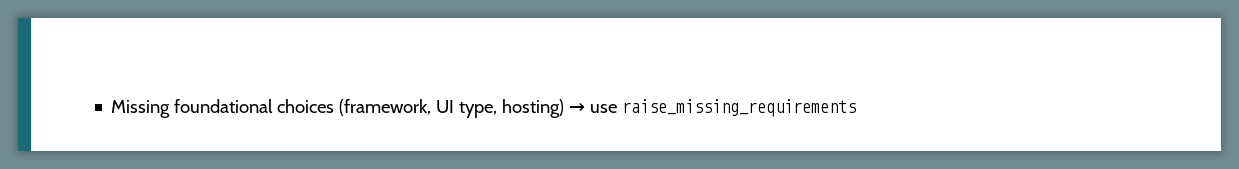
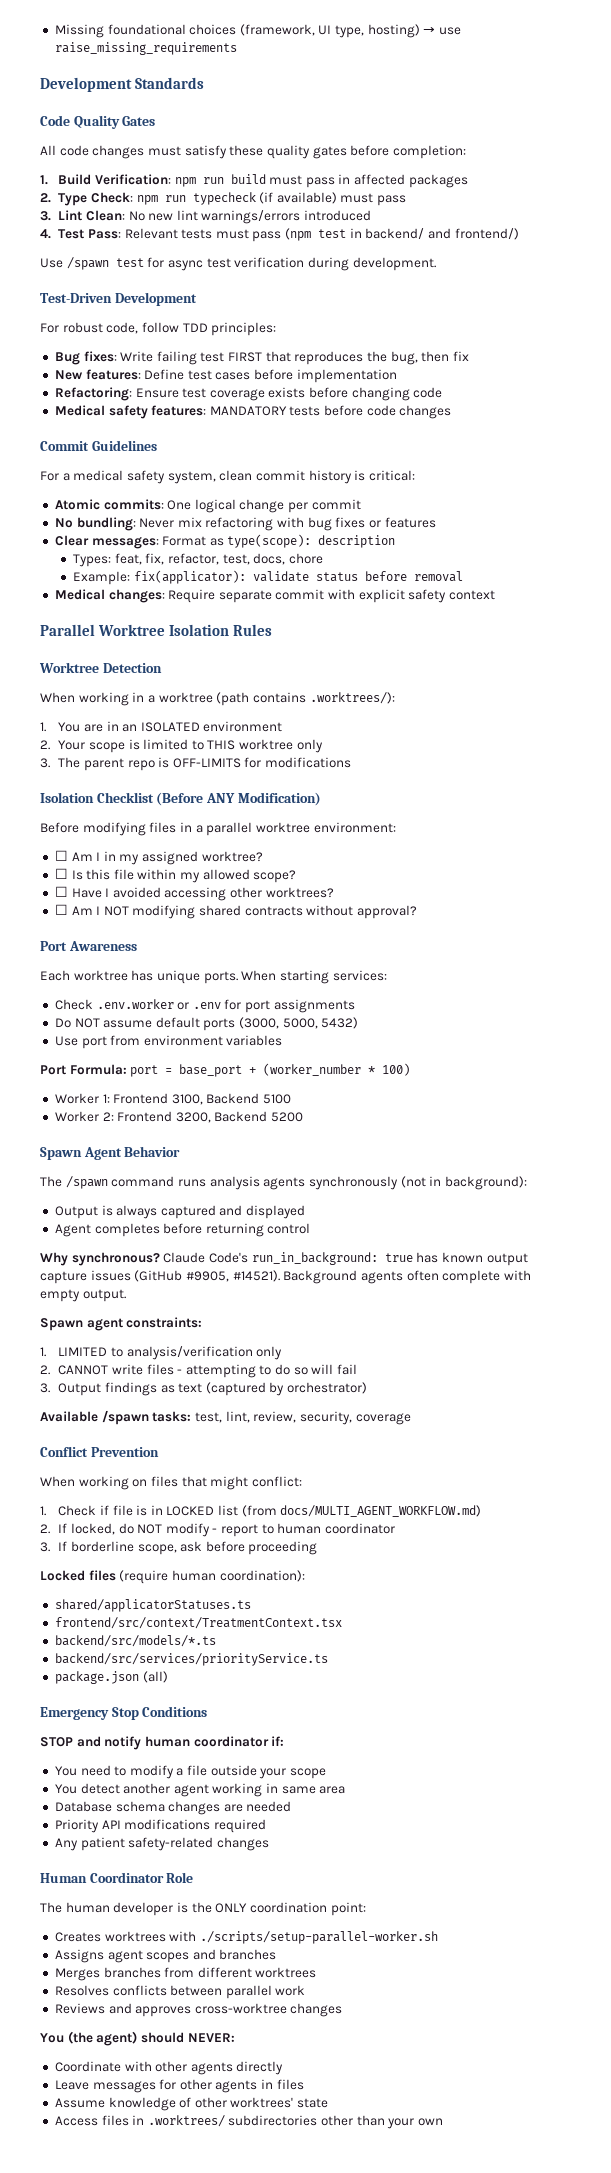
+ Development Standards
+ Code Quality Gates
+ All code changes must satisfy these quality gates before completion:
+ 1. Build Verification: npm run build must pass in affected packages
+ 2. Type Check: npm run typecheck (if available) must pass
+ 3. Lint Clean: No new lint warnings/errors introduced
+ 4. Test Pass: Relevant tests must pass (npm test in backend/ and frontend/)
+ Use /spawn test for async test verification during development.
+ Test-Driven Development
+ For robust code, follow TDD principles:
+ Bug fixes: Write failing test FIRST that reproduces the bug, then fix
+ New features: Define test cases before implementation
+ Refactoring: Ensure test coverage exists before changing code
+ Medical safety features: MANDATORY tests before code changes
+ Commit Guidelines
+ For a medical safety system, clean commit history is critical:
+ Atomic commits: One logical change per commit
+ No bundling: Never mix refactoring with bug fixes or features
+ Clear messages: Format as type(scope): description
+ Types: feat, fix, refactor, test, docs, chore
+ Example: fix(applicator): validate status before removal
+ Medical changes: Require separate commit with explicit safety context
+ Parallel Worktree Isolation Rules
+ Worktree Detection
+ When working in a worktree (path contains .worktrees/):
+ 1. You are in an ISOLATED environment
+ 2. Your scope is limited to THIS worktree only
+ 3. The parent repo is OFF-LIMITS for modifications
+ Isolation Checklist (Before ANY Modification)
+ Before modifying files in a parallel worktree environment:
+ ☐ Am I in my assigned worktree?
+ ☐ Is this file within my allowed scope?
+ ☐ Have I avoided accessing other worktrees?
+ ☐ Am I NOT modifying shared contracts without approval?
+ Port Awareness
+ Each worktree has unique ports. When starting services:
+ Check .env.worker or .env for port assignments
+ Do NOT assume default ports (3000, 5000, 5432)
+ Use port from environment variables
+ Port Formula: port = base_port + (worker_number * 100)
+ Worker 1: Frontend 3100, Backend 5100
+ Worker 2: Frontend 3200, Backend 5200
+ Spawn Agent Behavior
+ The /spawn command runs analysis agents synchronously (not in background):
+ Output is always captured and displayed
+ Agent completes before returning control
+ Why synchronous? Claude Code's run_in_background: true has known output capture issues (GitHub #9905, #14521). Background agents often complete with empty output.
+ Spawn agent constraints:
+ 1. LIMITED to analysis/verification only
+ 2. CANNOT write files - attempting to do so will fail
+ 3. Output findings as text (captured by orchestrator)
+ Available /spawn tasks: test, lint, review, security, coverage
+ Conflict Prevention
+ When working on files that might conflict:
+ 1. Check if file is in LOCKED list (from docs/MULTI_AGENT_WORKFLOW.md)
+ 2. If locked, do NOT modify - report to human coordinator
+ 3. If borderline scope, ask before proceeding
+ Locked files (require human coordination):
+ shared/applicatorStatuses.ts
+ frontend/src/context/TreatmentContext.tsx
+ backend/src/models/*.ts
+ backend/src/services/priorityService.ts
+ package.json (all)
+ Emergency Stop Conditions
+ STOP and notify human coordinator if:
+ You need to modify a file outside your scope
+ You detect another agent working in same area
+ Database schema changes are needed
+ Priority API modifications required
+ Any patient safety-related changes
+ Human Coordinator Role
+ The human developer is the ONLY coordination point:
+ Creates worktrees with ./scripts/setup-parallel-worker.sh
+ Assigns agent scopes and branches
+ Merges branches from different worktrees
+ Resolves conflicts between parallel work
+ Reviews and approves cross-worktree changes
+ You (the agent) should NEVER:
+ Coordinate with other agents directly
+ Leave messages for other agents in files
+ Assume knowledge of other worktrees' state
+ Access files in .worktrees/ subdirectories other than your own

